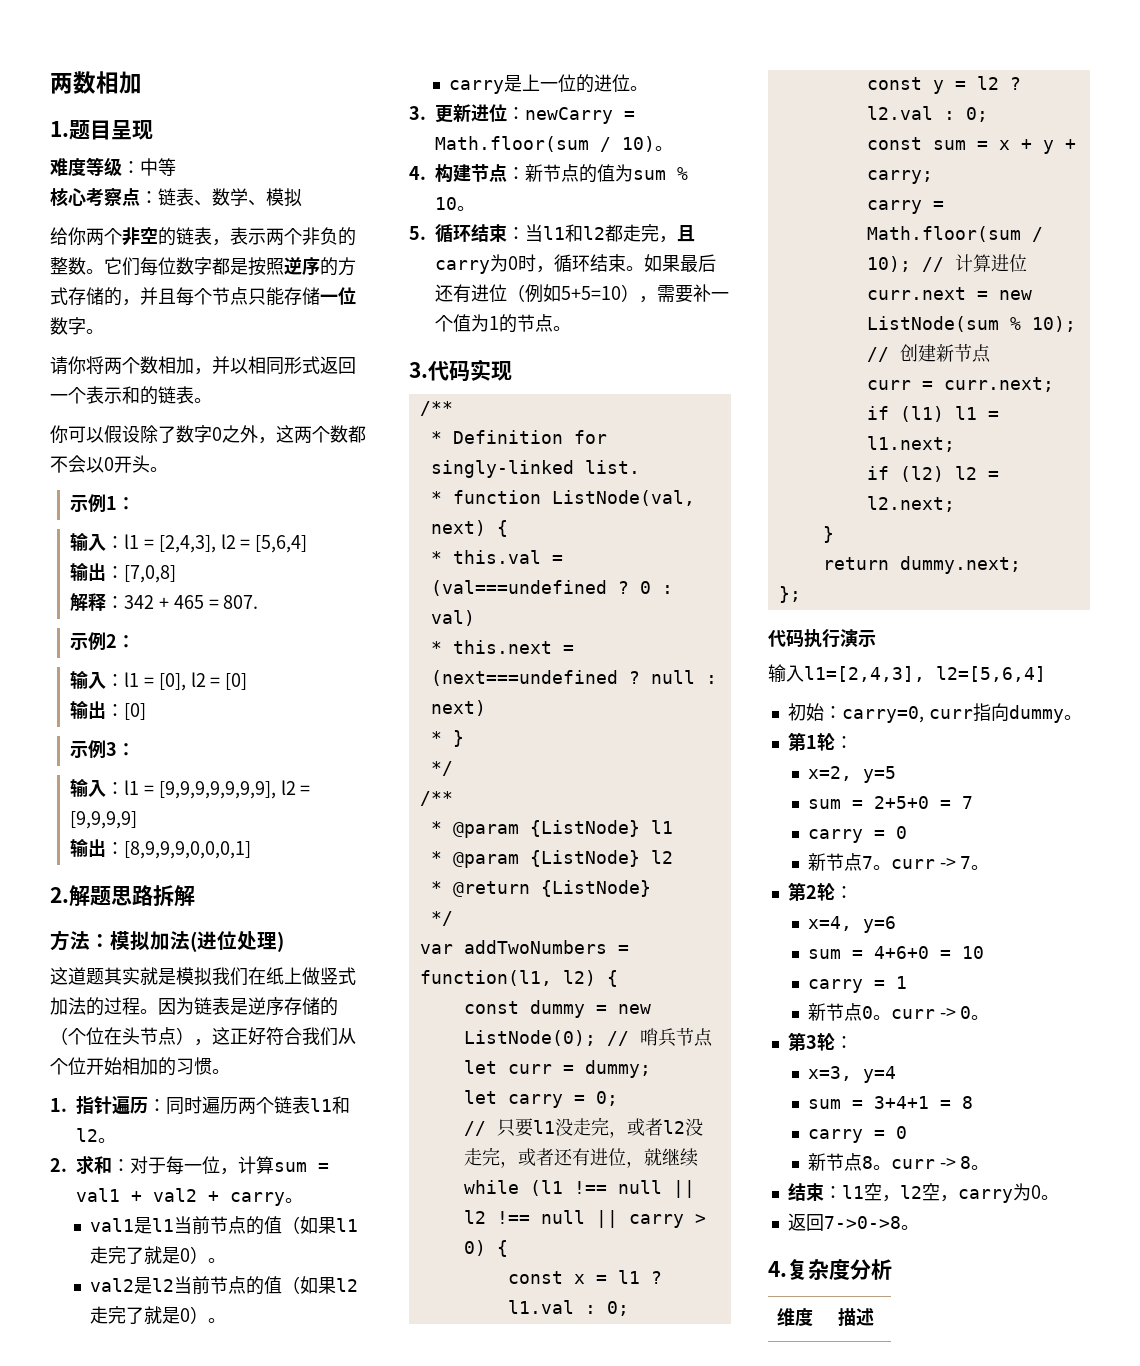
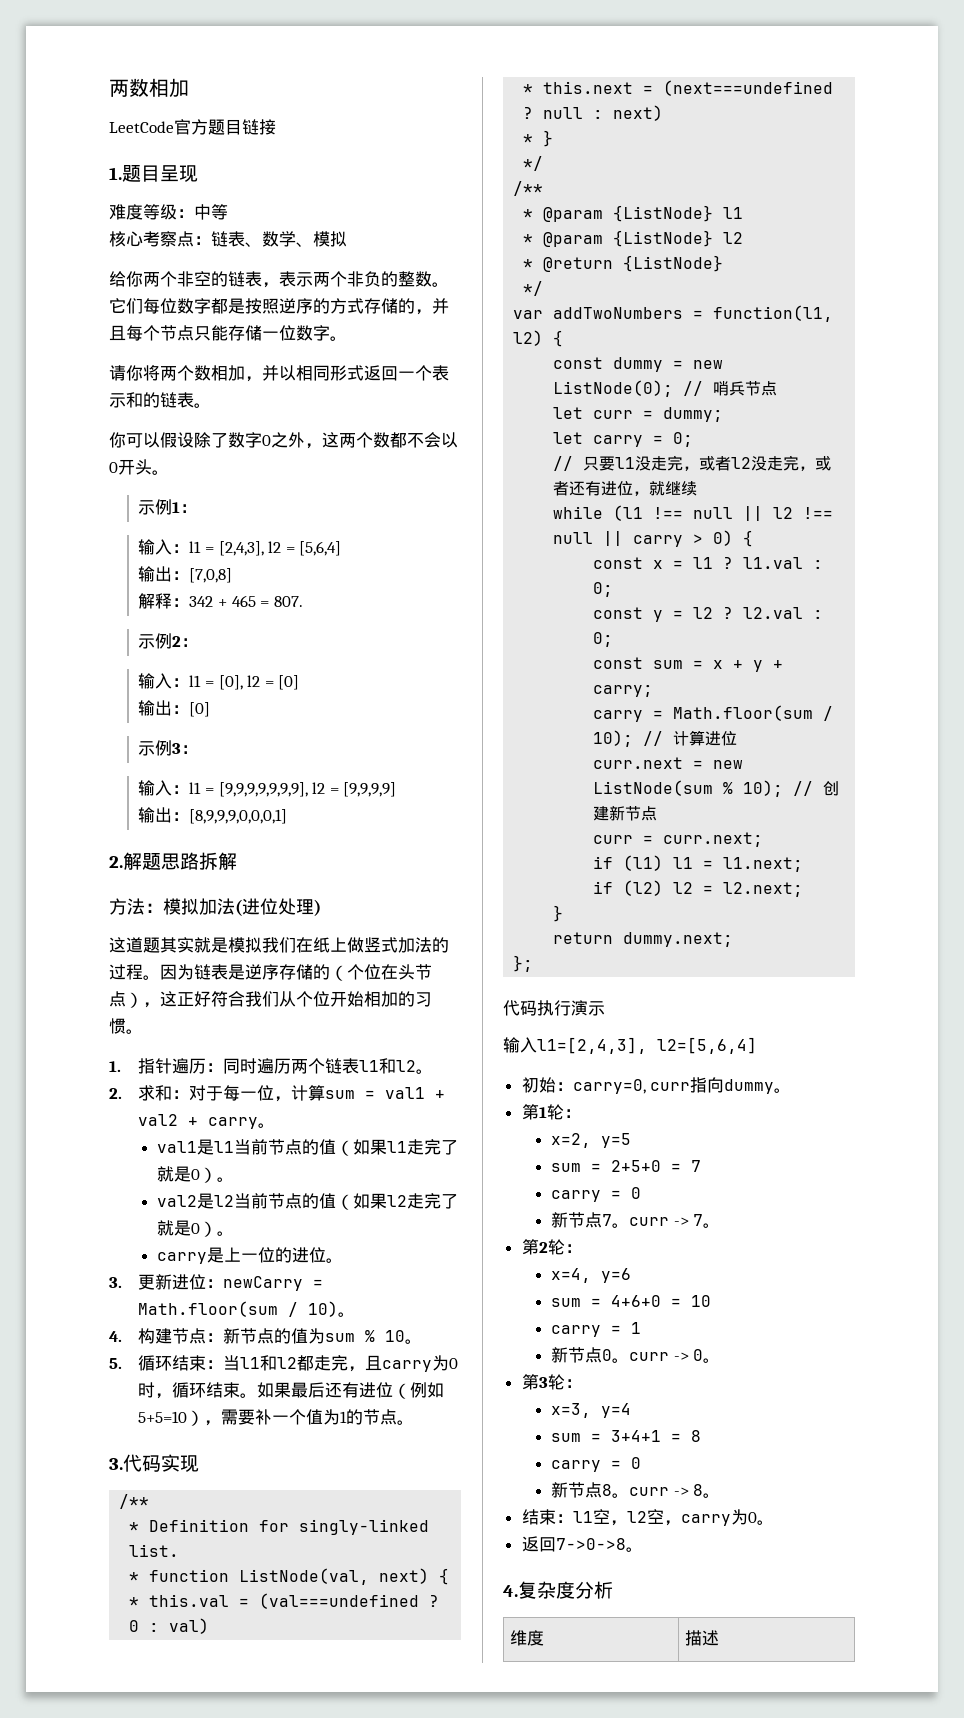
+ LeetCode官方题目链接

